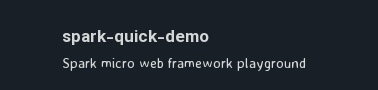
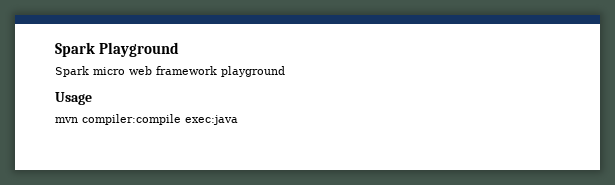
- spark-quick-demo
+ Spark Playground
+ Usage
+ mvn compiler:compile exec:java

